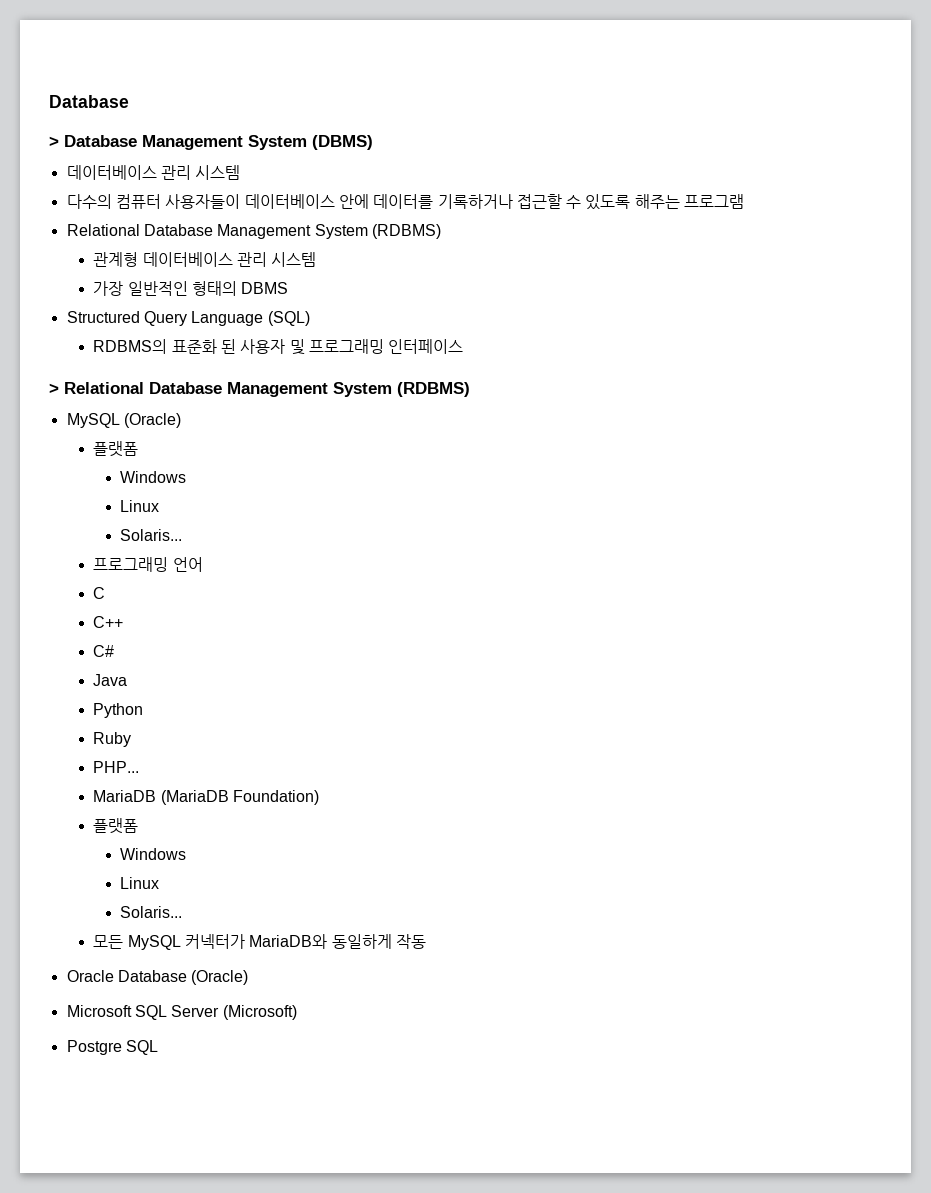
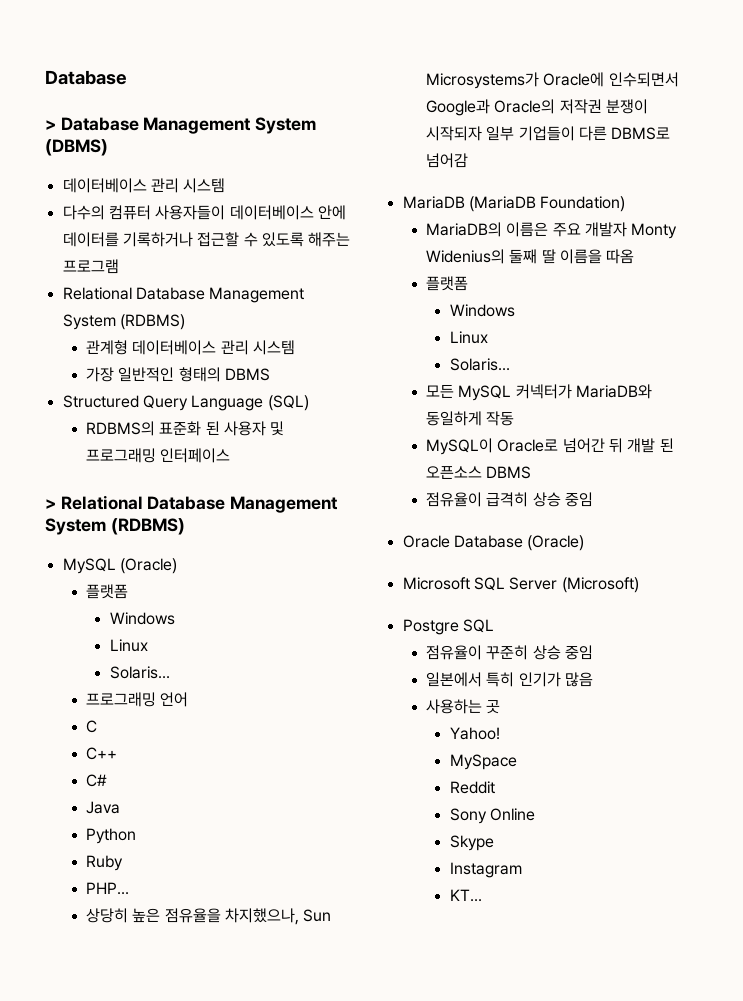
+ 상당히 높은 점유율을 차지했으나, Sun Microsystems가 Oracle에 인수되면서 Google과 Oracle의 저작권 분쟁이 시작되자 일부 기업들이 다른 DBMS로 넘어감
  MariaDB (MariaDB Foundation)
+ MariaDB의 이름은 주요 개발자 Monty Widenius의 둘째 딸 이름을 따옴
+ MySQL이 Oracle로 넘어간 뒤 개발 된 오픈소스 DBMS
+ 점유율이 급격히 상승 중임
+ 점유율이 꾸준히 상승 중임
+ 일본에서 특히 인기가 많음
+ 사용하는 곳
+ Yahoo!
+ MySpace
+ Reddit
+ Sony Online
+ Skype
+ Instagram
+ KT...

